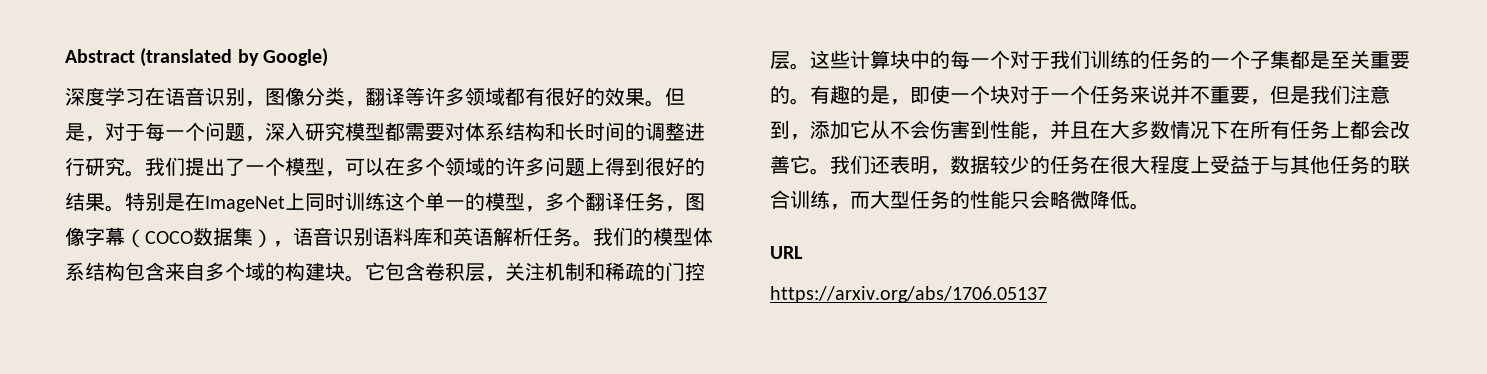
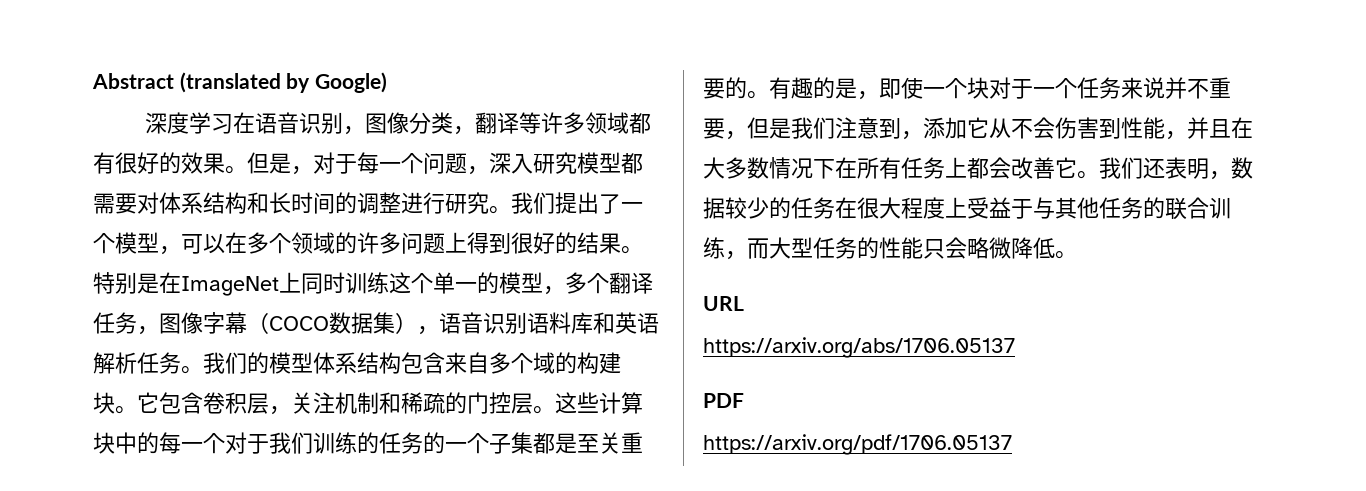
+ PDF
+ https://arxiv.org/pdf/1706.05137

